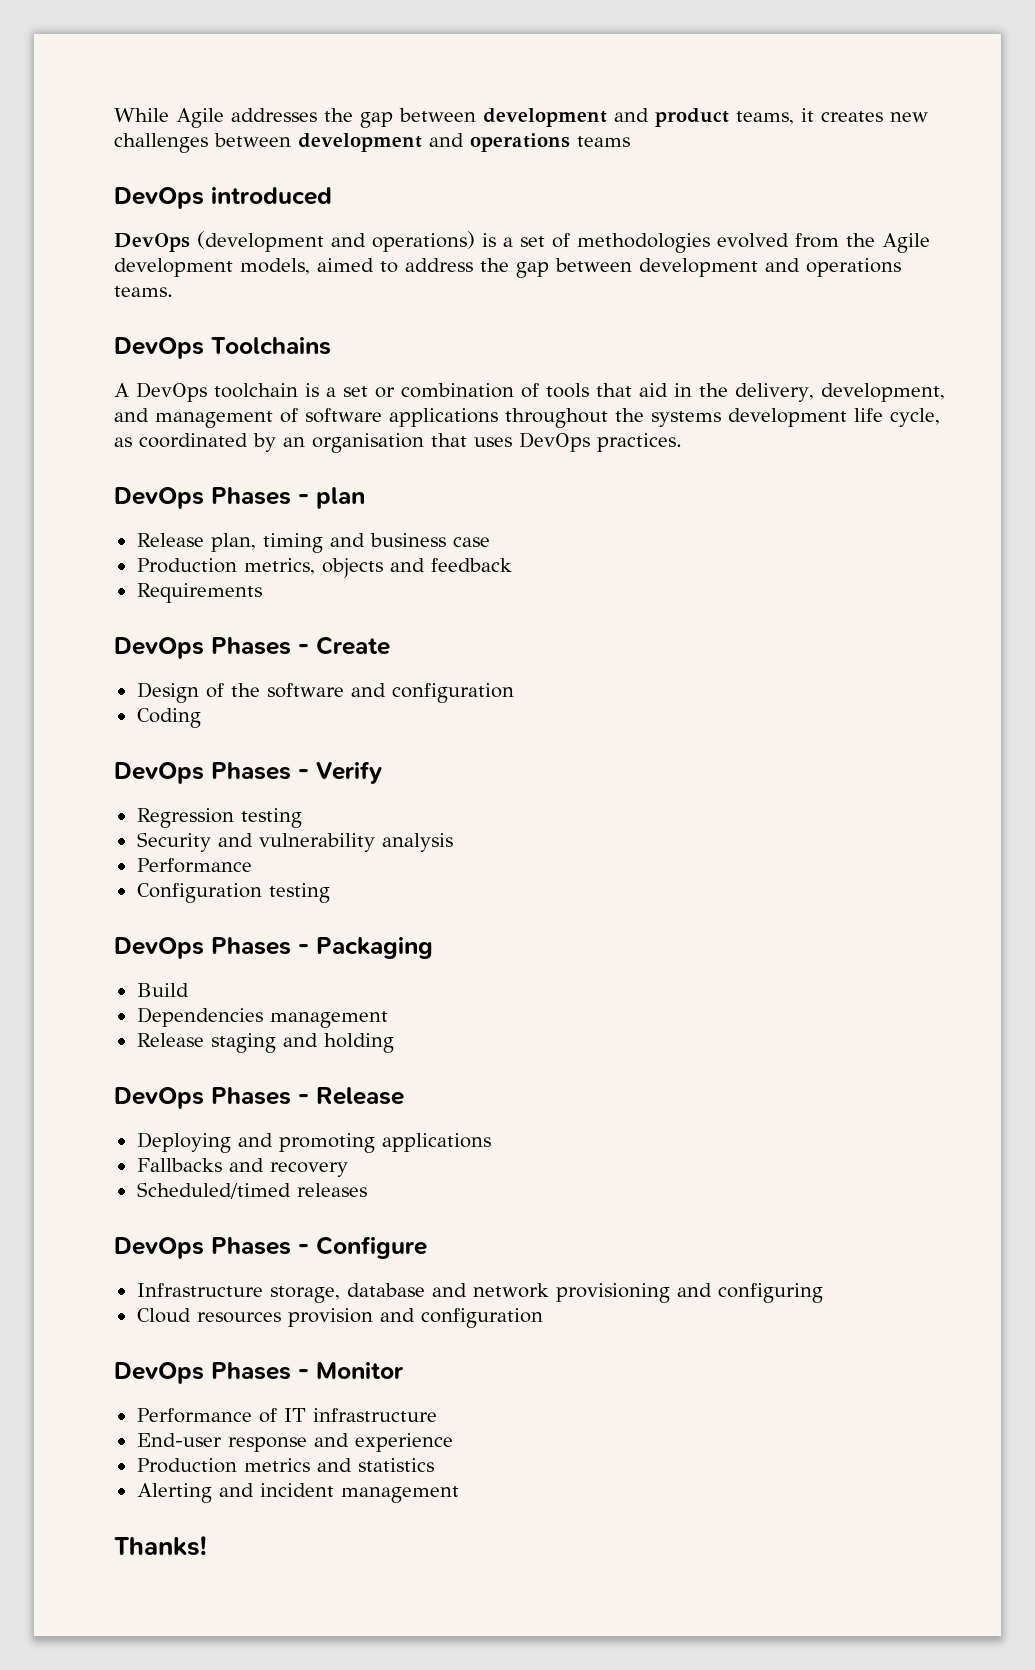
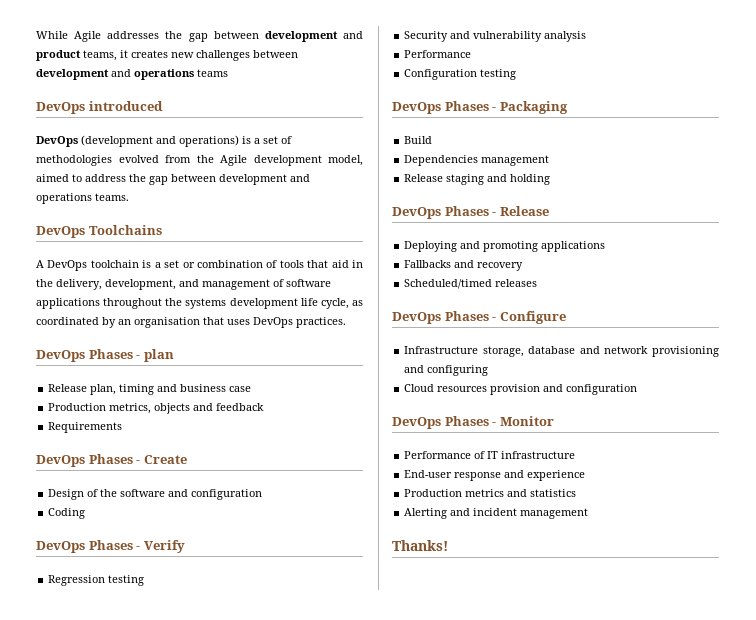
- DevOps (development and operations) is a set of methodologies evolved from the Agile development models, aimed to address the gap between development and operations teams.
+ DevOps (development and operations) is a set of methodologies evolved from the Agile development model, aimed to address the gap between development and operations teams.

